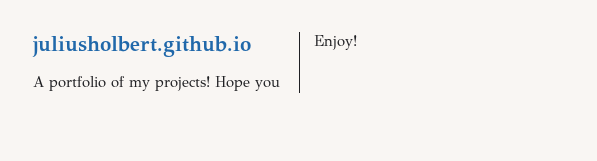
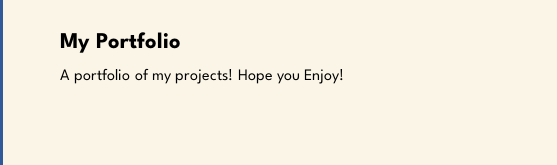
- juliusholbert.github.io
+ My Portfolio

